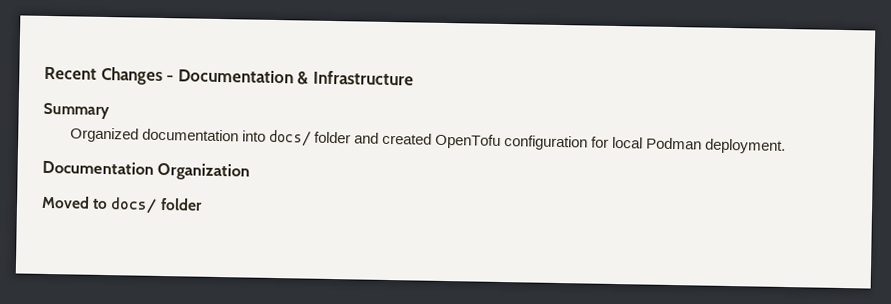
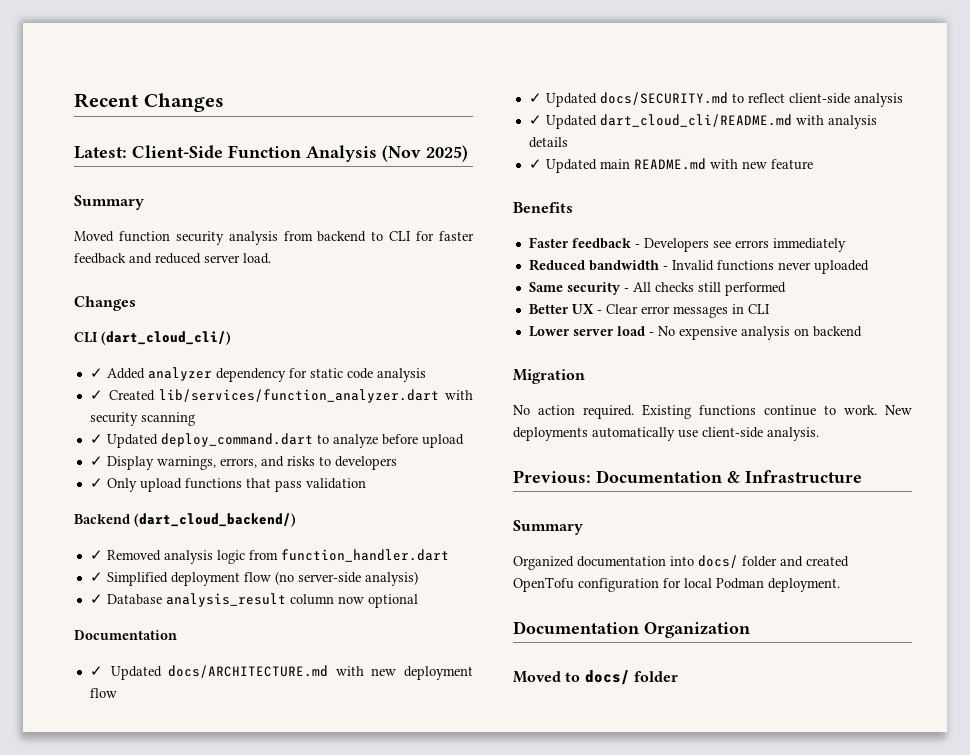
- Recent Changes - Documentation & Infrastructure
+ Recent Changes
+ Latest: Client-Side Function Analysis (Nov 2025)
+ Summary
+ Moved function security analysis from backend to CLI for faster feedback and reduced server load.
+ Changes
+ CLI (dart_cloud_cli/)
+ ✓ Added analyzer dependency for static code analysis
+ ✓ Created lib/services/function_analyzer.dart with security scanning
+ ✓ Updated deploy_command.dart to analyze before upload
+ ✓ Display warnings, errors, and risks to developers
+ ✓ Only upload functions that pass validation
+ Backend (dart_cloud_backend/)
+ ✓ Removed analysis logic from function_handler.dart
+ ✓ Simplified deployment flow (no server-side analysis)
+ ✓ Database analysis_result column now optional
+ Documentation
+ ✓ Updated docs/ARCHITECTURE.md with new deployment flow
+ ✓ Updated docs/SECURITY.md to reflect client-side analysis
+ ✓ Updated dart_cloud_cli/README.md with analysis details
+ ✓ Updated main README.md with new feature
+ Benefits
+ Faster feedback - Developers see errors immediately
+ Reduced bandwidth - Invalid functions never uploaded
+ Same security - All checks still performed
+ Better UX - Clear error messages in CLI
+ Lower server load - No expensive analysis on backend
+ Migration
+ No action required. Existing functions continue to work. New deployments automatically use client-side analysis.
+ Previous: Documentation & Infrastructure

